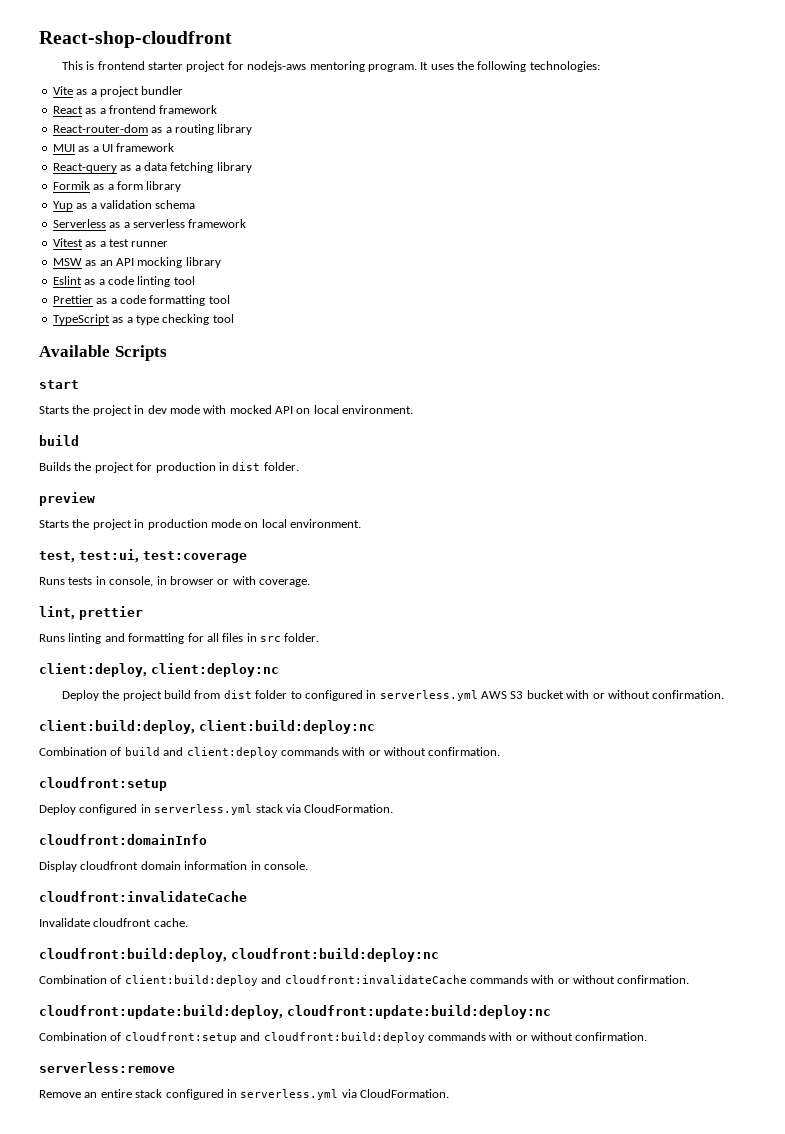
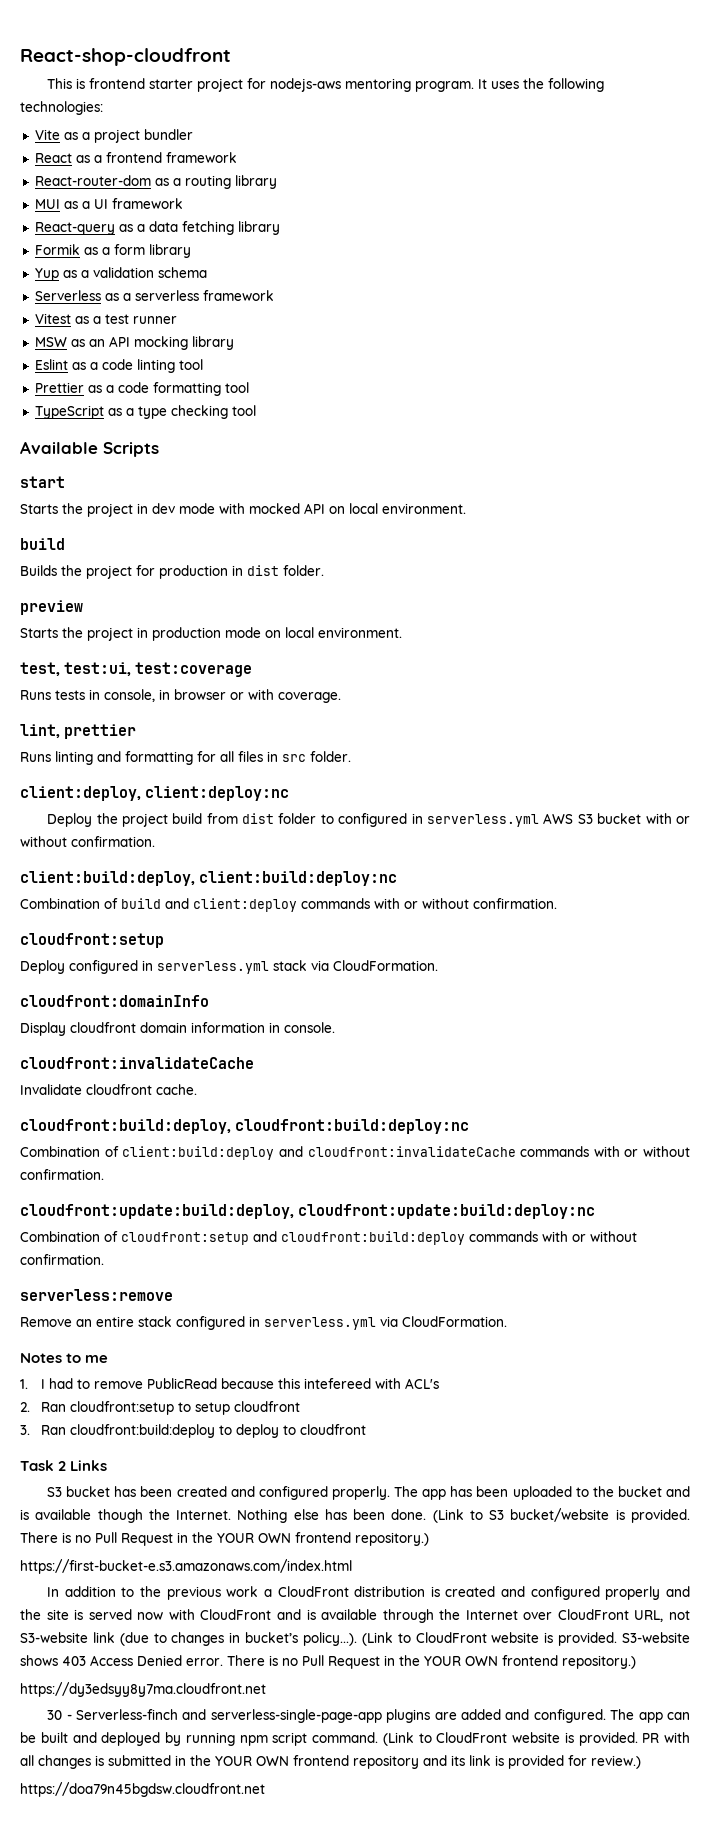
+ Notes to me
+ 1. I had to remove PublicRead because this intefereed with ACL's
+ 2. Ran cloudfront:setup to setup cloudfront
+ 3. Ran cloudfront:build:deploy to deploy to cloudfront
+ Task 2 Links
+ S3 bucket has been created and configured properly. The app has been uploaded to the bucket and is available though the Internet. Nothing else has been done. (Link to S3 bucket/website is provided. There is no Pull Request in the YOUR OWN frontend repository.)
+ https://first-bucket-e.s3.amazonaws.com/index.html
+ In addition to the previous work a CloudFront distribution is created and configured properly and the site is served now with CloudFront and is available through the Internet over CloudFront URL, not S3-website link (due to changes in bucket’s policy...). (Link to CloudFront website is provided. S3-website shows 403 Access Denied error. There is no Pull Request in the YOUR OWN frontend repository.)
+ https://dy3edsyy8y7ma.cloudfront.net
+ 30 - Serverless-finch and serverless-single-page-app plugins are added and configured. The app can be built and deployed by running npm script command. (Link to CloudFront website is provided. PR with all changes is submitted in the YOUR OWN frontend repository and its link is provided for review.)
+ https://doa79n45bgdsw.cloudfront.net

